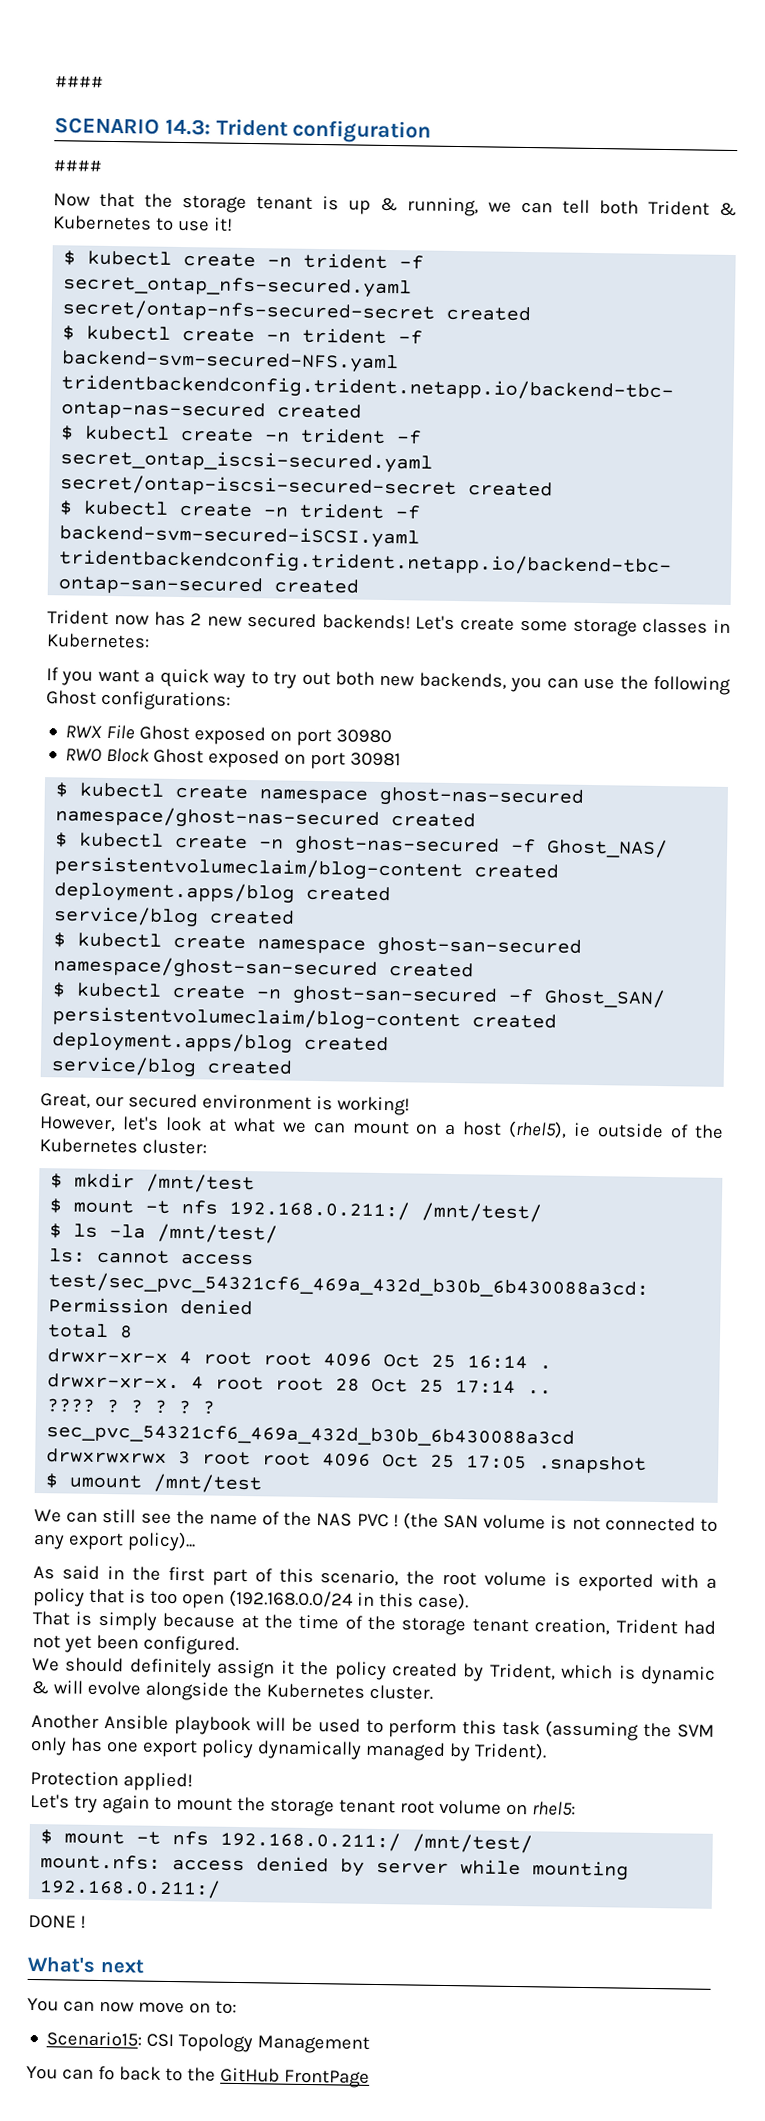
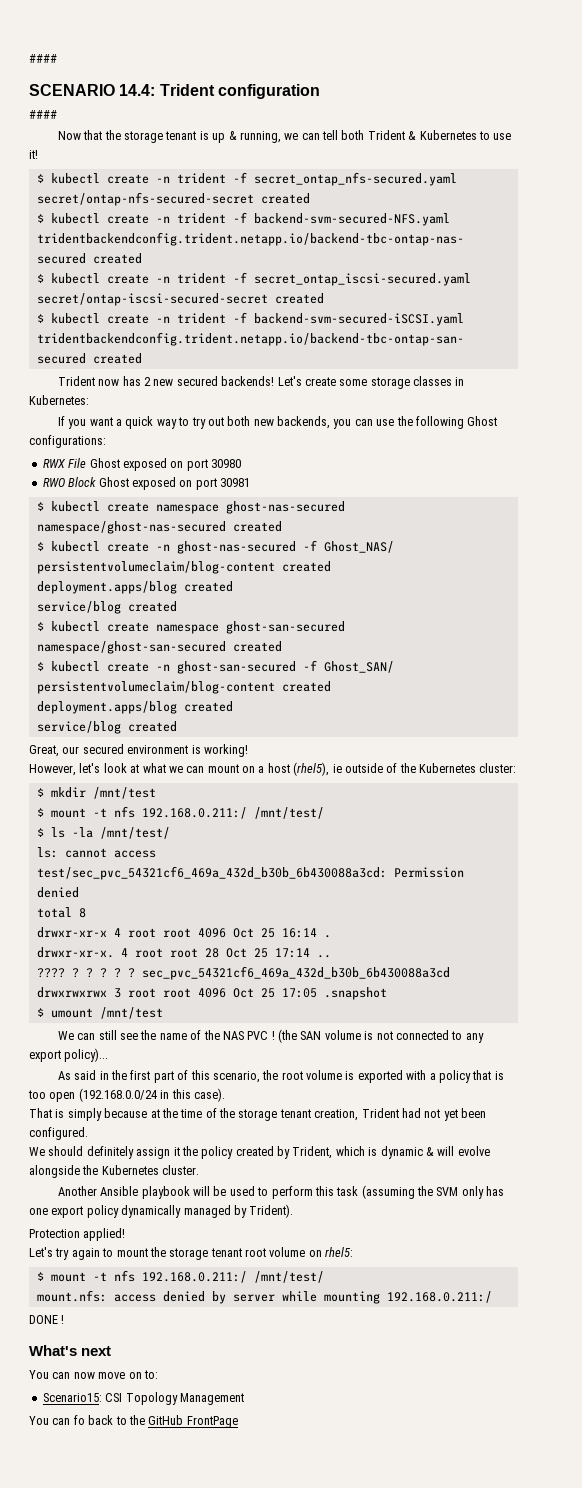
- SCENARIO 14.3: Trident configuration
+ SCENARIO 14.4: Trident configuration

